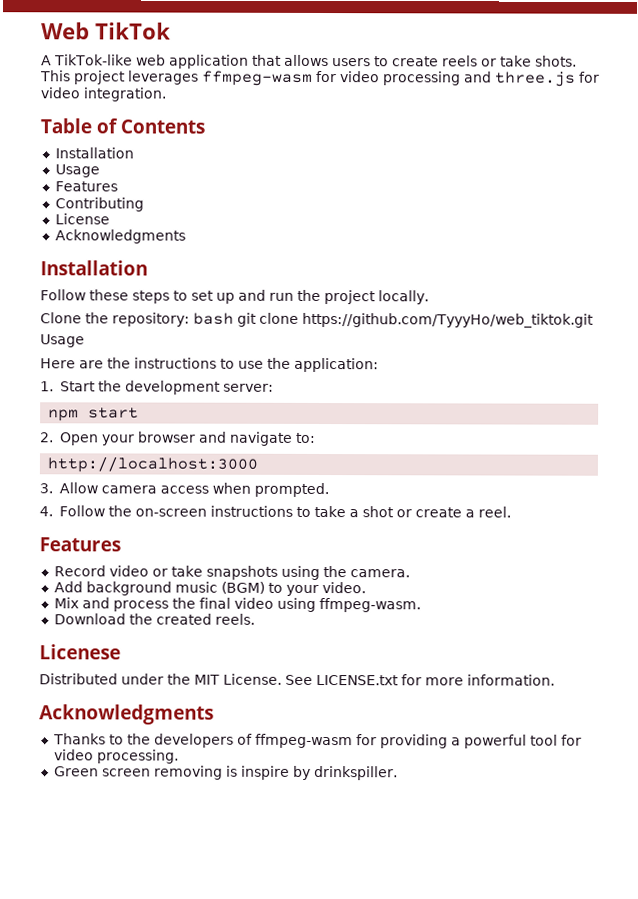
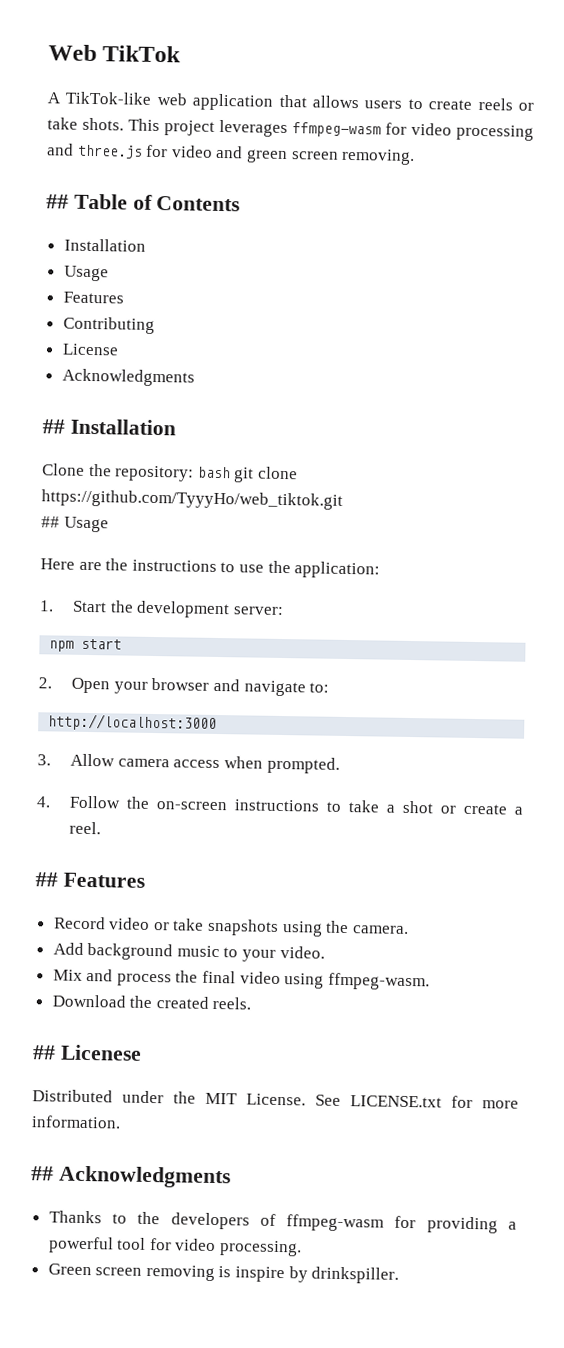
- This project leverages ffmpeg-wasm for video processing and three.js for video integration.
- Table of Contents
+ This project leverages ffmpeg-wasm for video processing and three.js for video and green screen removing.
+ ## Table of Contents
  License
  Acknowledgments
- Installation
- Follow these steps to set up and run the project locally.
+ ## Installation
  Clone the repository: bash git clone https://github.com/TyyyHo/web_tiktok.git
- Usage
+ ## Usage
  4. Follow the on-screen instructions to take a shot or create a reel.
- Features
+ ## Features
- Add background music (BGM) to your video.
+ Add background music to your video.
- Licenese
+ ## Licenese
  See LICENSE.txt for more information.
- Acknowledgments
+ ## Acknowledgments

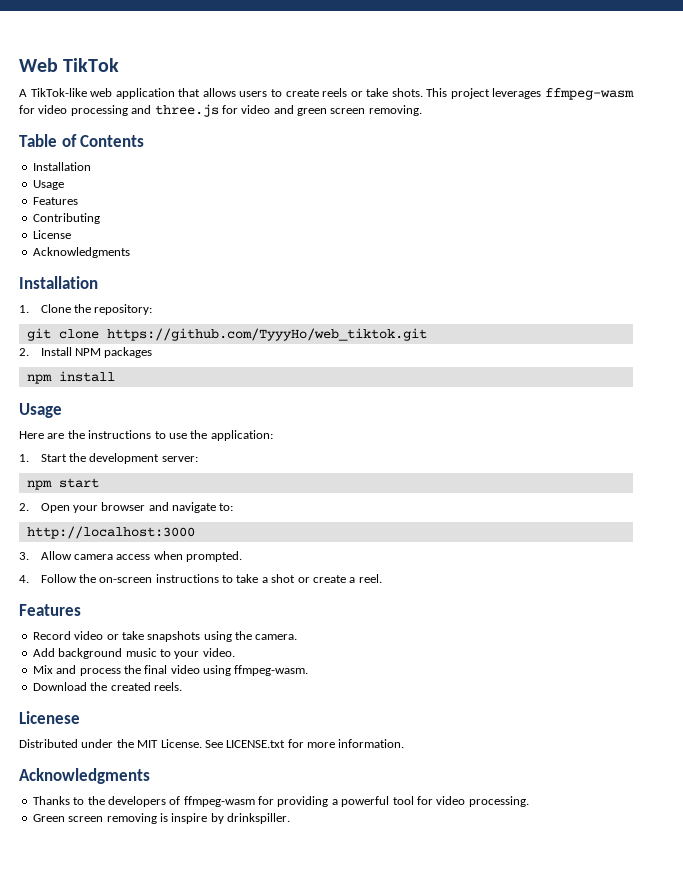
- ## Table of Contents
+ Table of Contents
  License
  Acknowledgments
- ## Installation
- Clone the repository: bash git clone https://github.com/TyyyHo/web_tiktok.git
+ Installation
+ 1. Clone the repository:
+ git clone https://github.com/TyyyHo/web_tiktok.git
- ## Usage
+ 2. Install NPM packages
+ npm install
+ Usage
  4. Follow the on-screen instructions to take a shot or create a reel.
- ## Features
+ Features
- ## Licenese
+ Licenese
  See LICENSE.txt for more information.
- ## Acknowledgments
+ Acknowledgments

